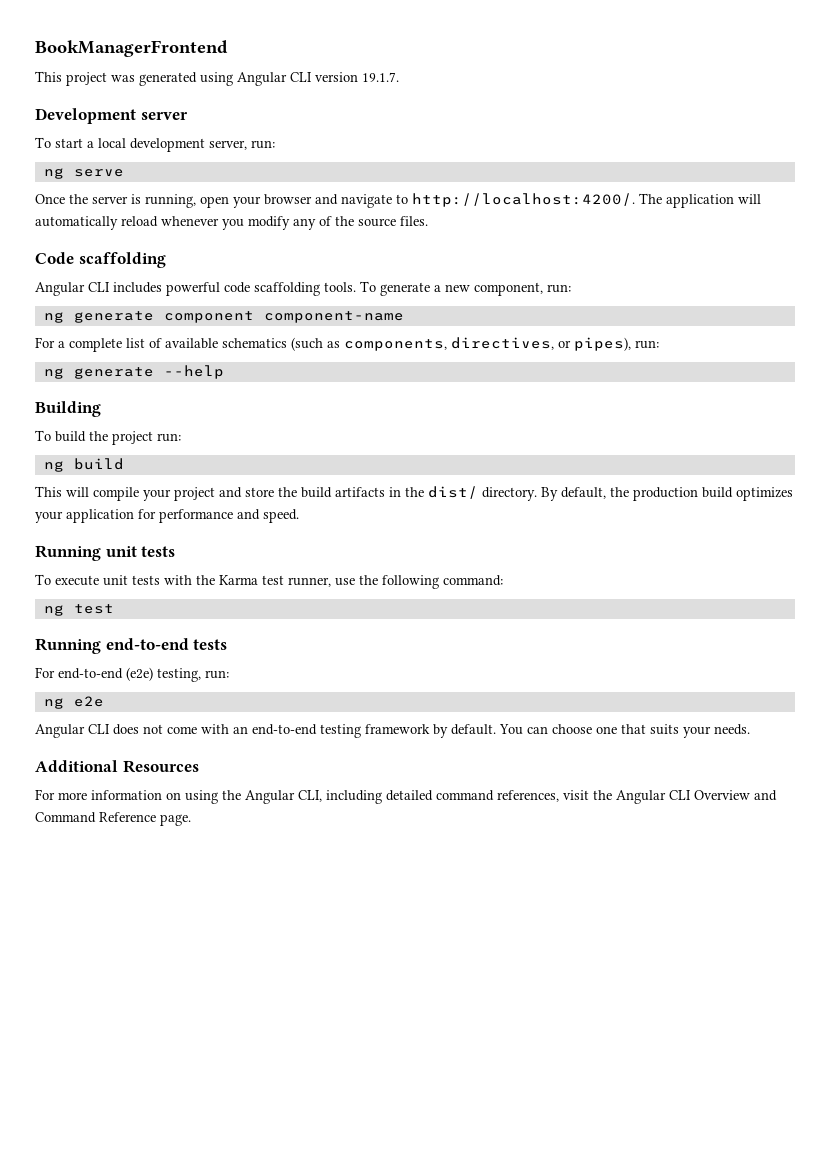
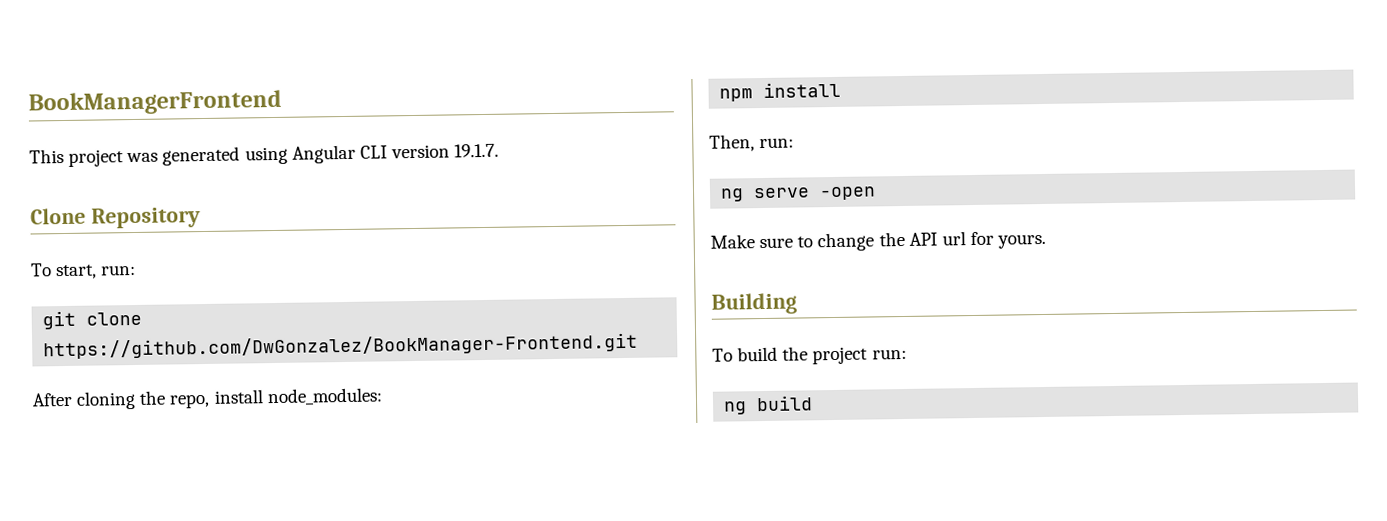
- Development server
- To start a local development server, run:
- ng serve
- Once the server is running, open your browser and navigate to http://localhost:4200/. The application will automatically reload whenever you modify any of the source files.
- Code scaffolding
- Angular CLI includes powerful code scaffolding tools. To generate a new component, run:
- ng generate component component-name
- For a complete list of available schematics (such as components, directives, or pipes), run:
- ng generate --help
+ Clone Repository
+ To start, run:
+ git clone https://github.com/DwGonzalez/BookManager-Frontend.git
+ After cloning the repo, install node_modules:
+ npm install
+ Then, run:
+ ng serve -open
+ Make sure to change the API url for yours.
- This will compile your project and store the build artifacts in the dist/ directory. By default, the production build optimizes your application for performance and speed.
- Running unit tests
- To execute unit tests with the Karma test runner, use the following command:
- ng test
- Running end-to-end tests
- For end-to-end (e2e) testing, run:
- ng e2e
- Angular CLI does not come with an end-to-end testing framework by default. You can choose one that suits your needs.
- Additional Resources
- For more information on using the Angular CLI, including detailed command references, visit the Angular CLI Overview and Command Reference page.

